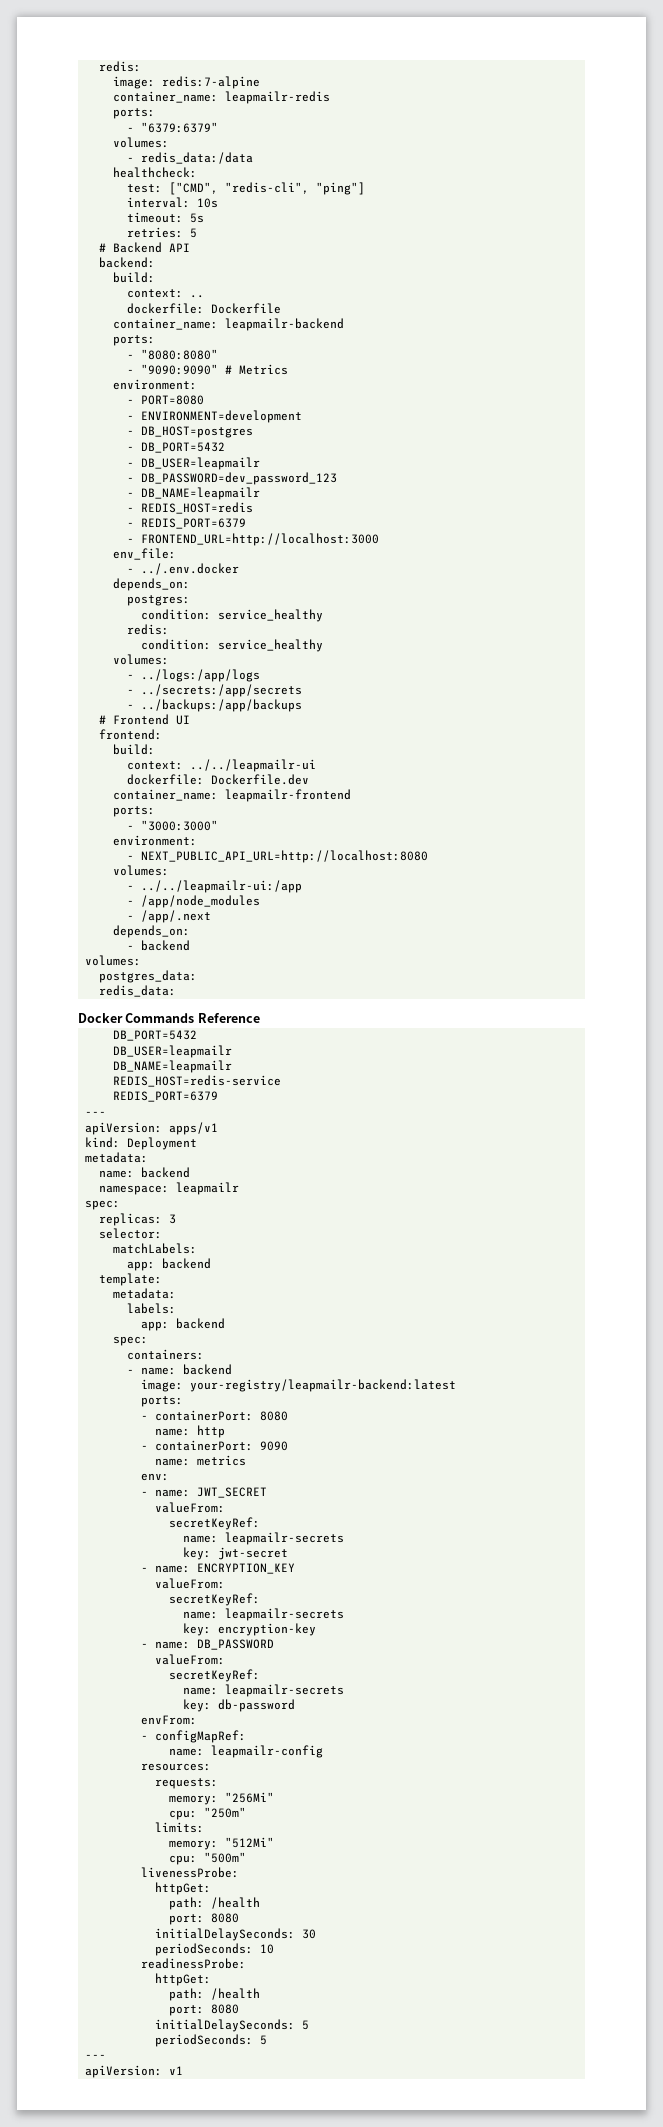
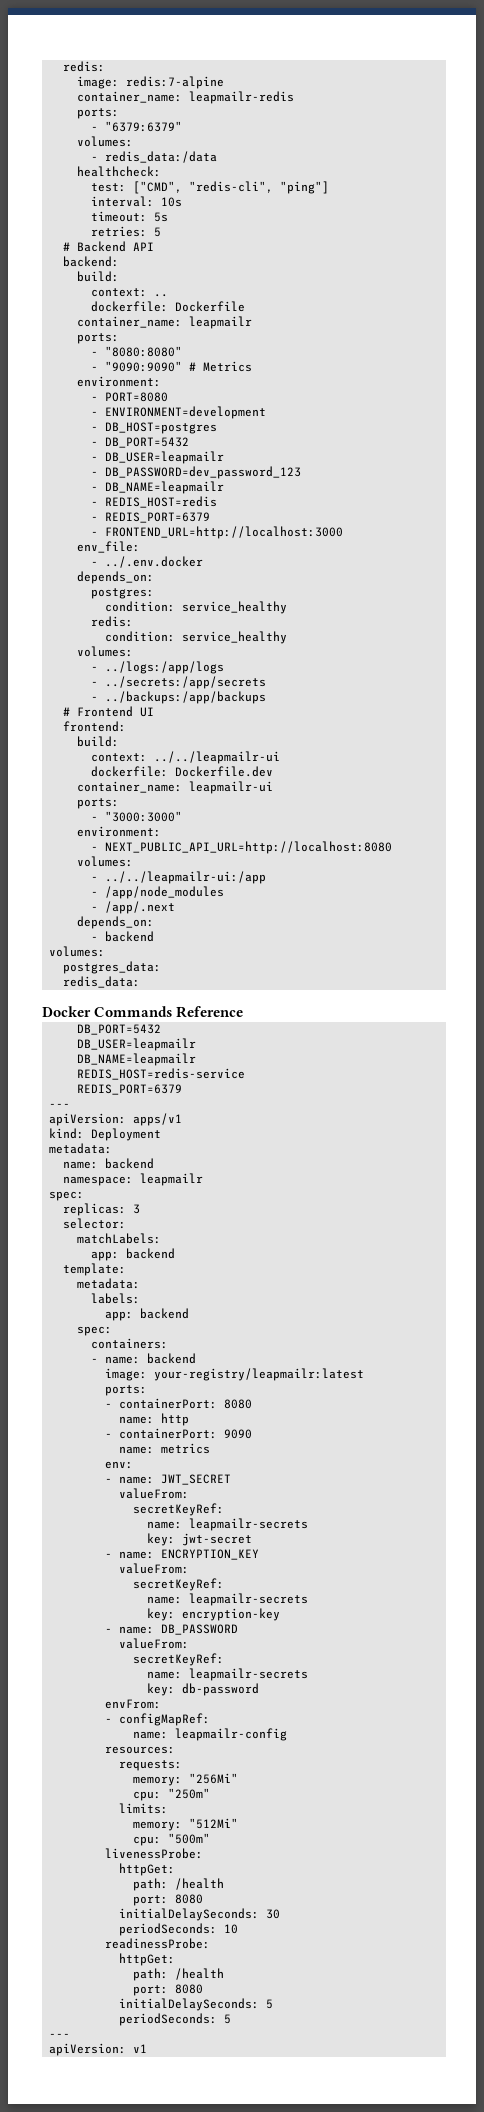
- container_name: leapmailr-backend
+ container_name: leapmailr
- container_name: leapmailr-frontend
+ container_name: leapmailr-ui
- image: your-registry/leapmailr-backend:latest
+ image: your-registry/leapmailr:latest

